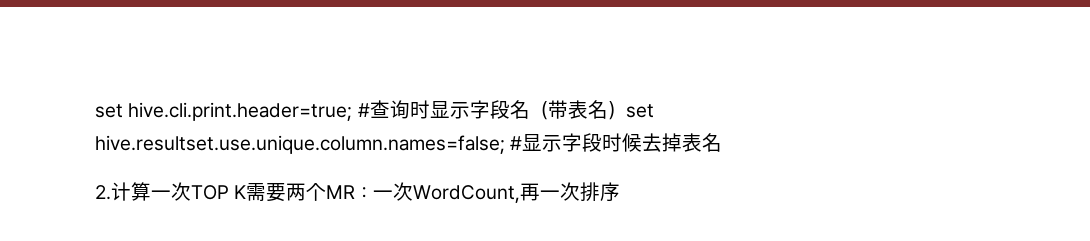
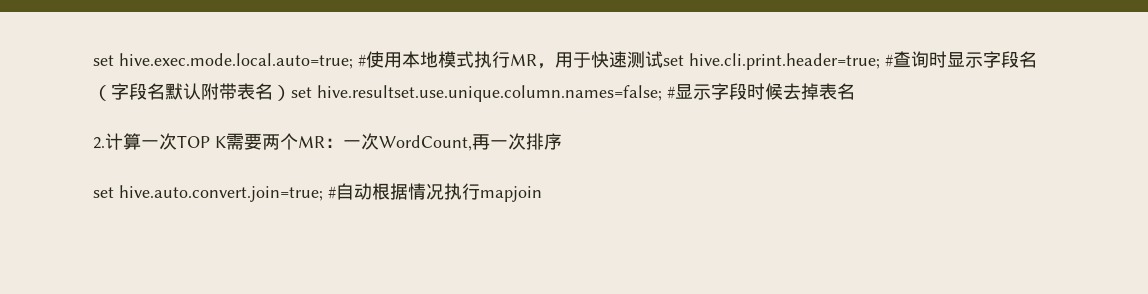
- set hive.cli.print.header=true; #查询时显示字段名（带表名）set hive.resultset.use.unique.column.names=false; #显示字段时候去掉表名
+ set hive.exec.mode.local.auto=true; #使用本地模式执行MR，用于快速测试set hive.cli.print.header=true; #查询时显示字段名（字段名默认附带表名）set hive.resultset.use.unique.column.names=false; #显示字段时候去掉表名
+ set hive.auto.convert.join=true; #自动根据情况执行mapjoin

